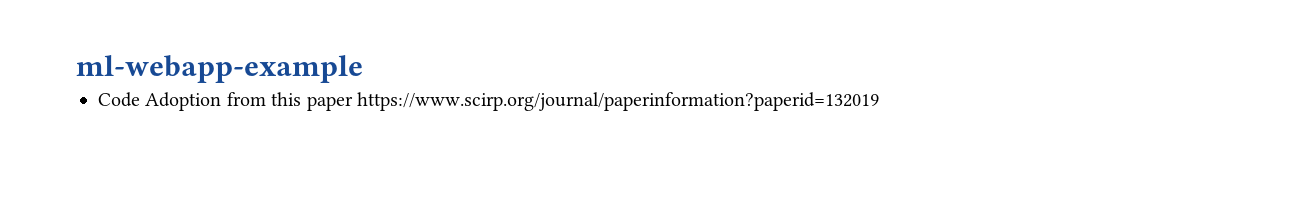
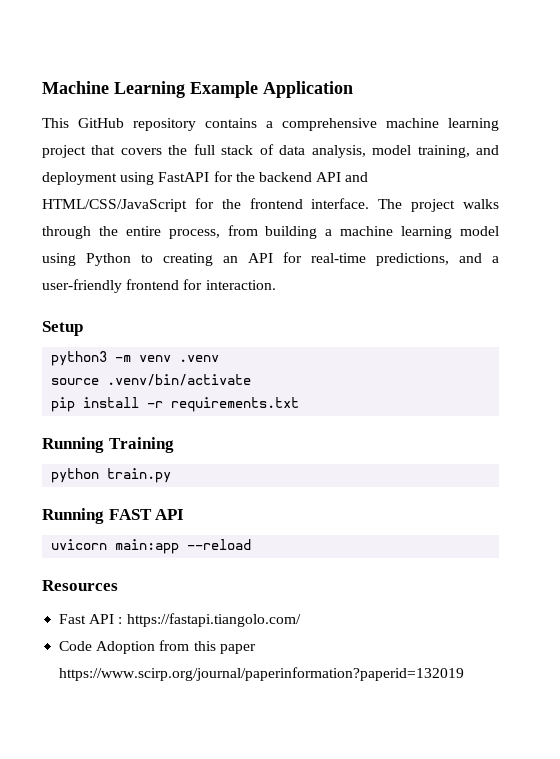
- ml-webapp-example
+ Machine Learning Example Application
+ This GitHub repository contains a comprehensive machine learning project that covers the full stack of data analysis, model training, and deployment using FastAPI for the backend API and HTML/CSS/JavaScript for the frontend interface. The project walks through the entire process, from building a machine learning model using Python to creating an API for real-time predictions, and a user-friendly frontend for interaction.
+ Setup
+ python3 -m venv .venv
+ source .venv/bin/activate
+ pip install -r requirements.txt
+ Running Training
+ python train.py
+ Running FAST API
+ uvicorn main:app --reload
+ Resources
+ Fast API : https://fastapi.tiangolo.com/

